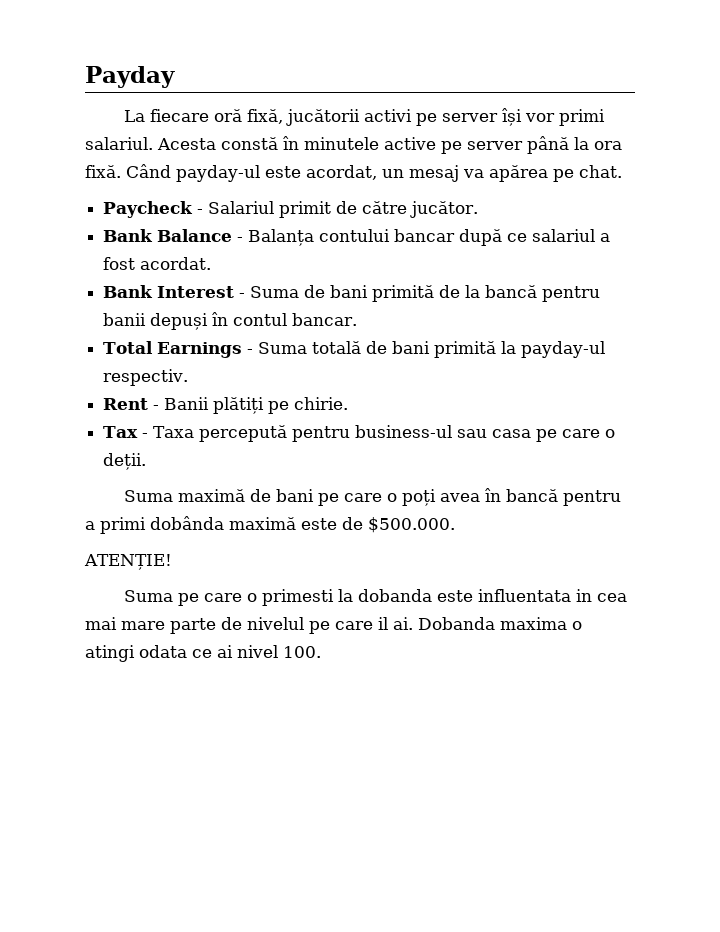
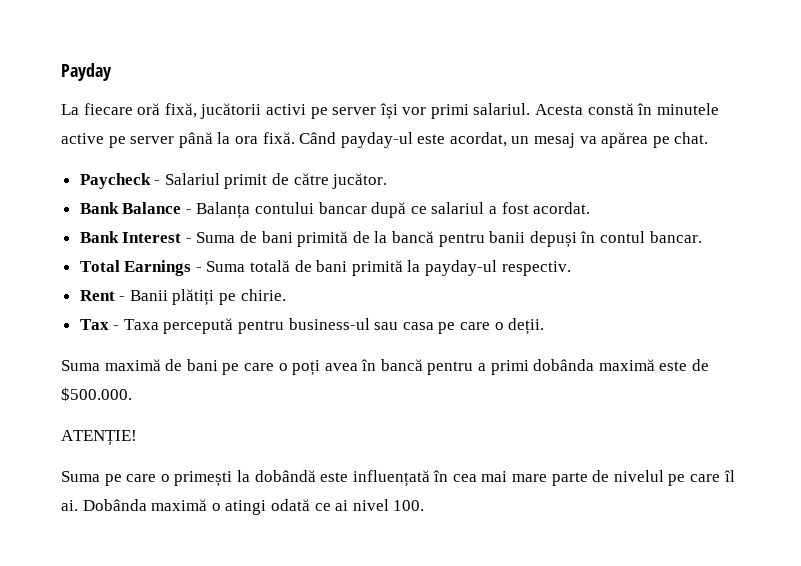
- Suma pe care o primesti la dobanda este influentata in cea mai mare parte de nivelul pe care il ai. Dobanda maxima o atingi odata ce ai nivel 100.
+ Suma pe care o primești la dobândă este influențată în cea mai mare parte de nivelul pe care îl ai. Dobânda maximă o atingi odată ce ai nivel 100.

